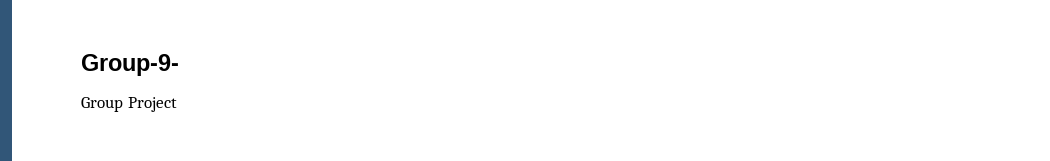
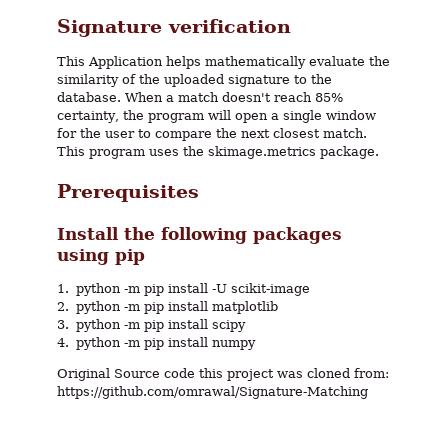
- Group-9-
- Group Project
+ Signature verification
+ This Application helps mathematically evaluate the similarity of the uploaded signature to the database. When a match doesn't reach 85% certainty, the program will open a single window for the user to compare the next closest match. This program uses the skimage.metrics package.
+ Prerequisites
+ Install the following packages using pip
+ 1. python -m pip install -U scikit-image
+ 2. python -m pip install matplotlib
+ 3. python -m pip install scipy
+ 4. python -m pip install numpy
+ Original Source code this project was cloned from: https://github.com/omrawal/Signature-Matching

